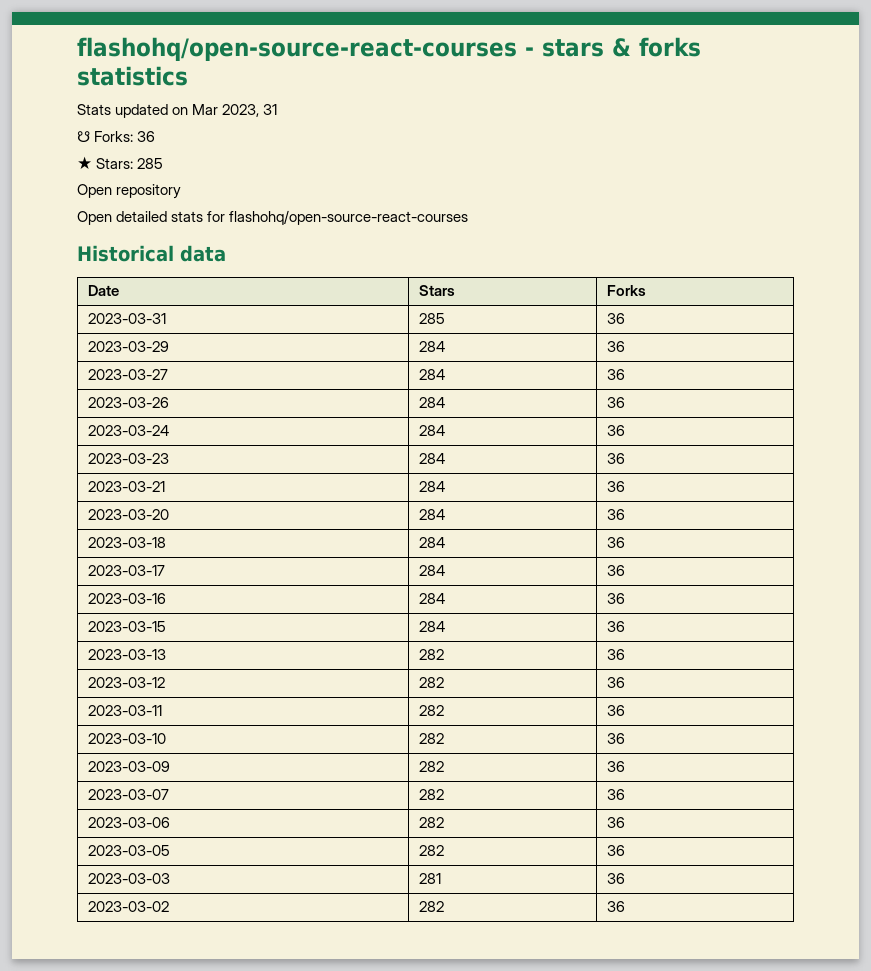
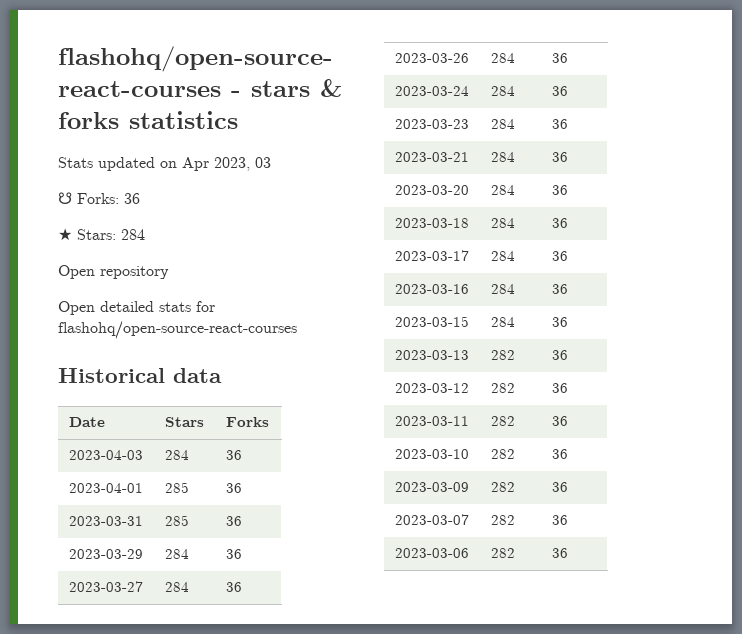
- Stats updated on Mar 2023, 31
+ Stats updated on Apr 2023, 03
- ★ Stars: 285
+ ★ Stars: 284
+ 2023-04-03 | 284 | 36
+ 2023-04-01 | 285 | 36
- 2023-03-05 | 282 | 36
- 2023-03-03 | 281 | 36
- 2023-03-02 | 282 | 36

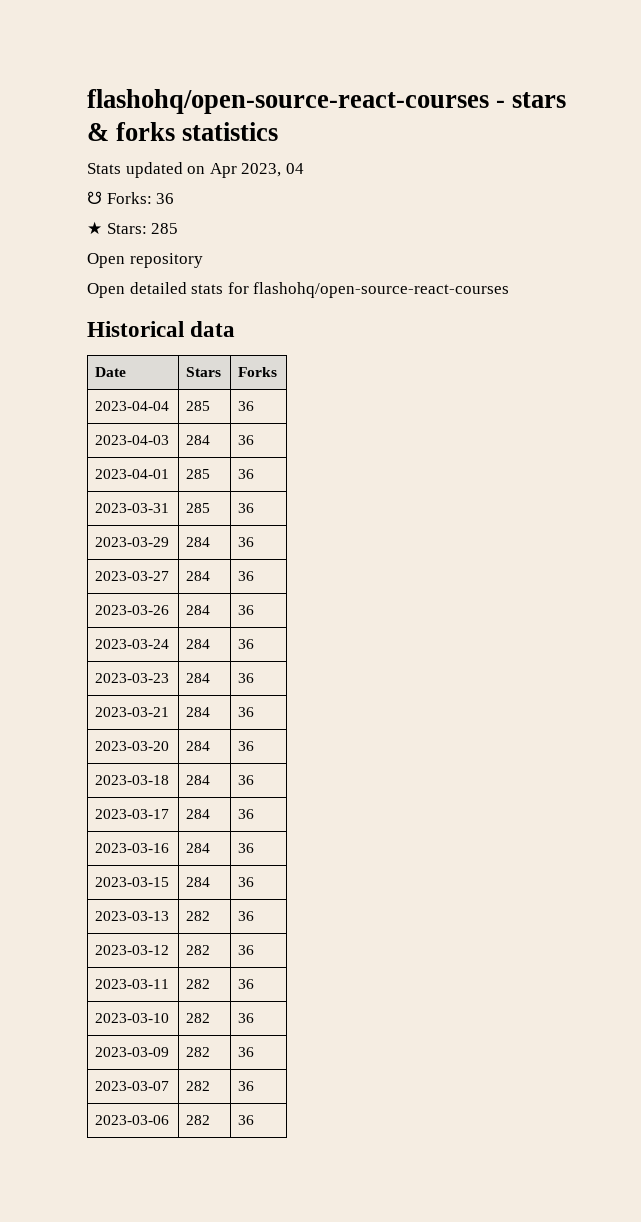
- Stats updated on Apr 2023, 03
+ Stats updated on Apr 2023, 04
- ★ Stars: 284
+ ★ Stars: 285
+ 2023-04-04 | 285 | 36

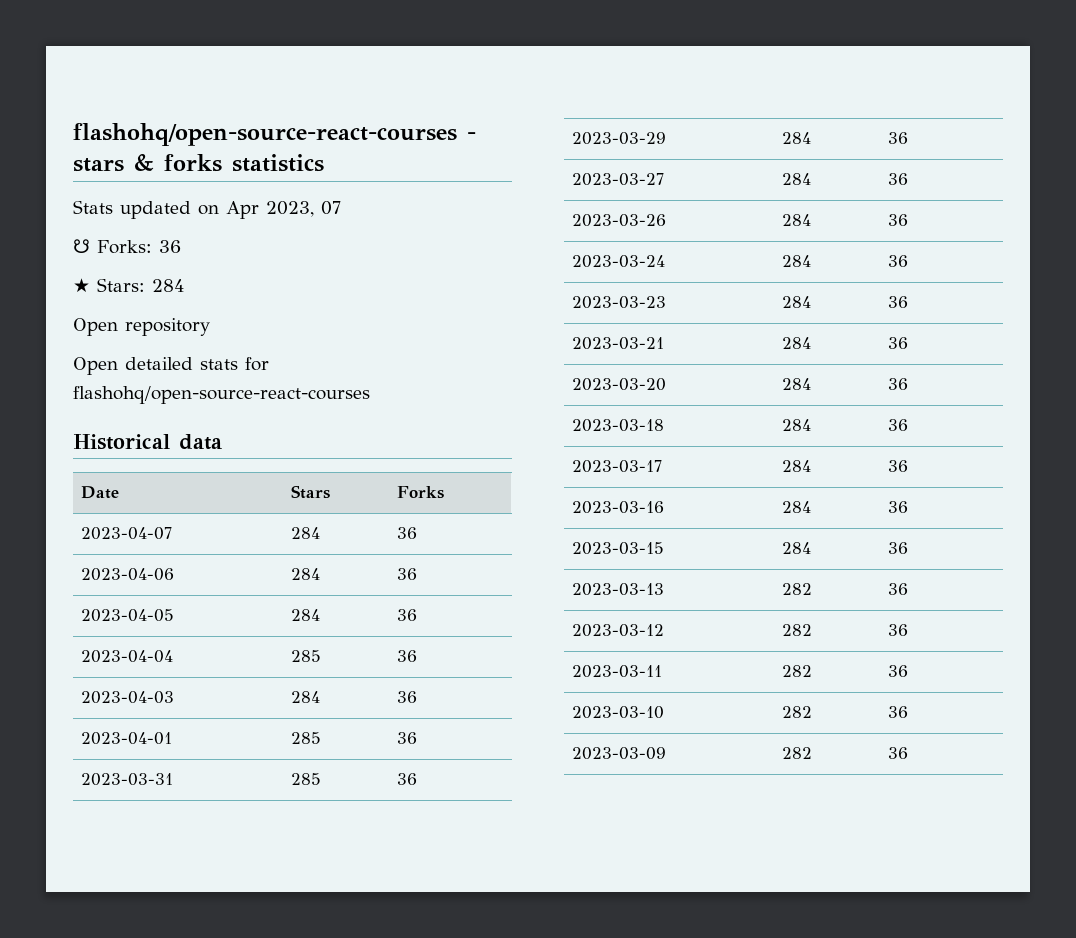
- Stats updated on Apr 2023, 04
+ Stats updated on Apr 2023, 07
- ★ Stars: 285
+ ★ Stars: 284
+ 2023-04-07 | 284 | 36
+ 2023-04-06 | 284 | 36
+ 2023-04-05 | 284 | 36
- 2023-03-07 | 282 | 36
- 2023-03-06 | 282 | 36

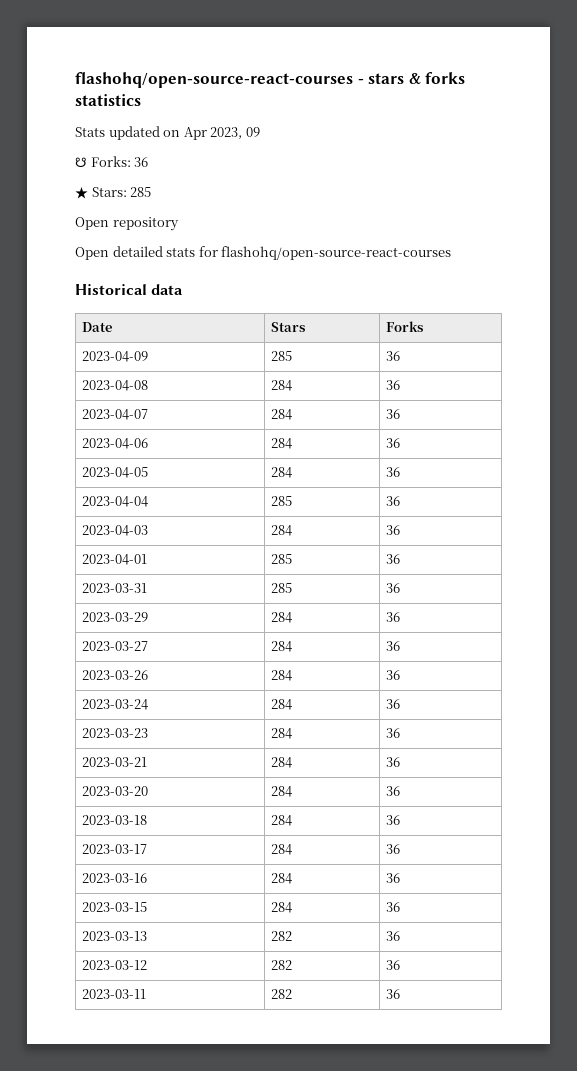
- Stats updated on Apr 2023, 07
+ Stats updated on Apr 2023, 09
- ★ Stars: 284
+ ★ Stars: 285
+ 2023-04-09 | 285 | 36
+ 2023-04-08 | 284 | 36
- 2023-03-10 | 282 | 36
- 2023-03-09 | 282 | 36

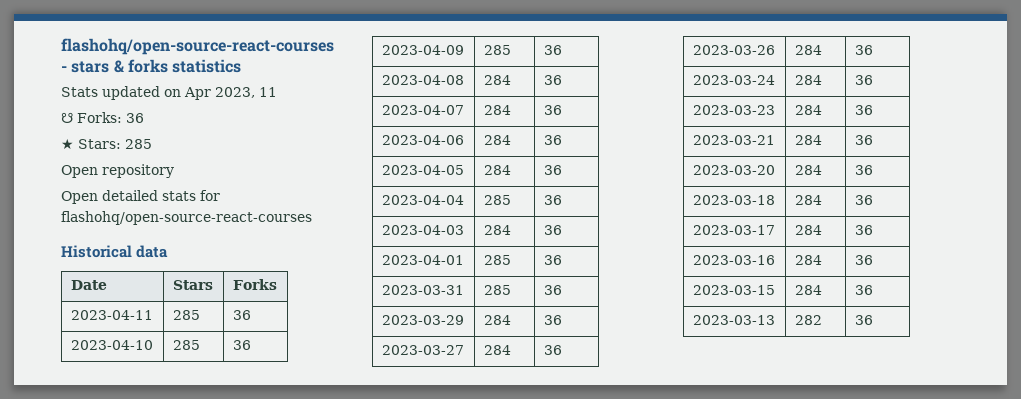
- Stats updated on Apr 2023, 09
+ Stats updated on Apr 2023, 11
+ 2023-04-11 | 285 | 36
+ 2023-04-10 | 285 | 36
- 2023-03-12 | 282 | 36
- 2023-03-11 | 282 | 36

